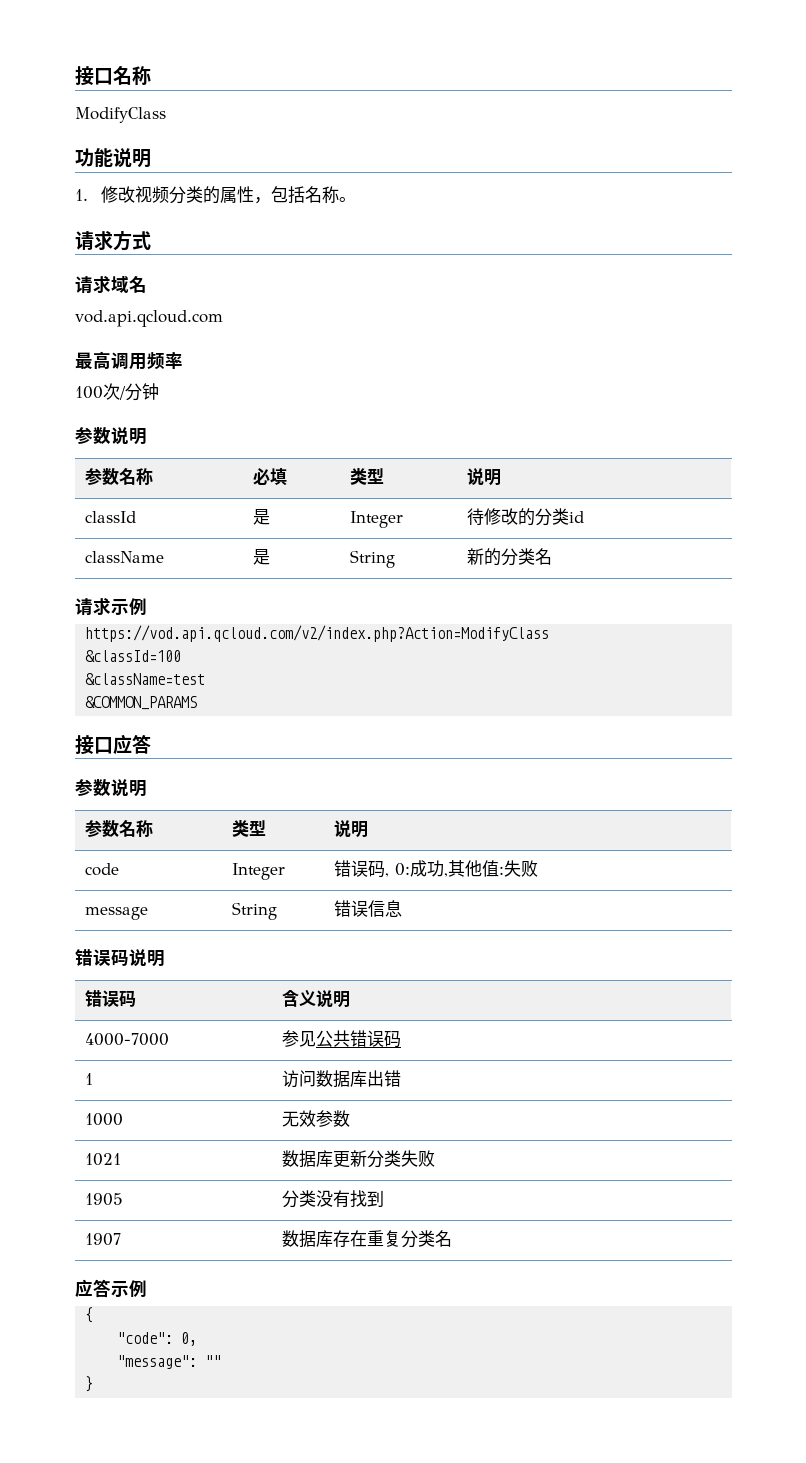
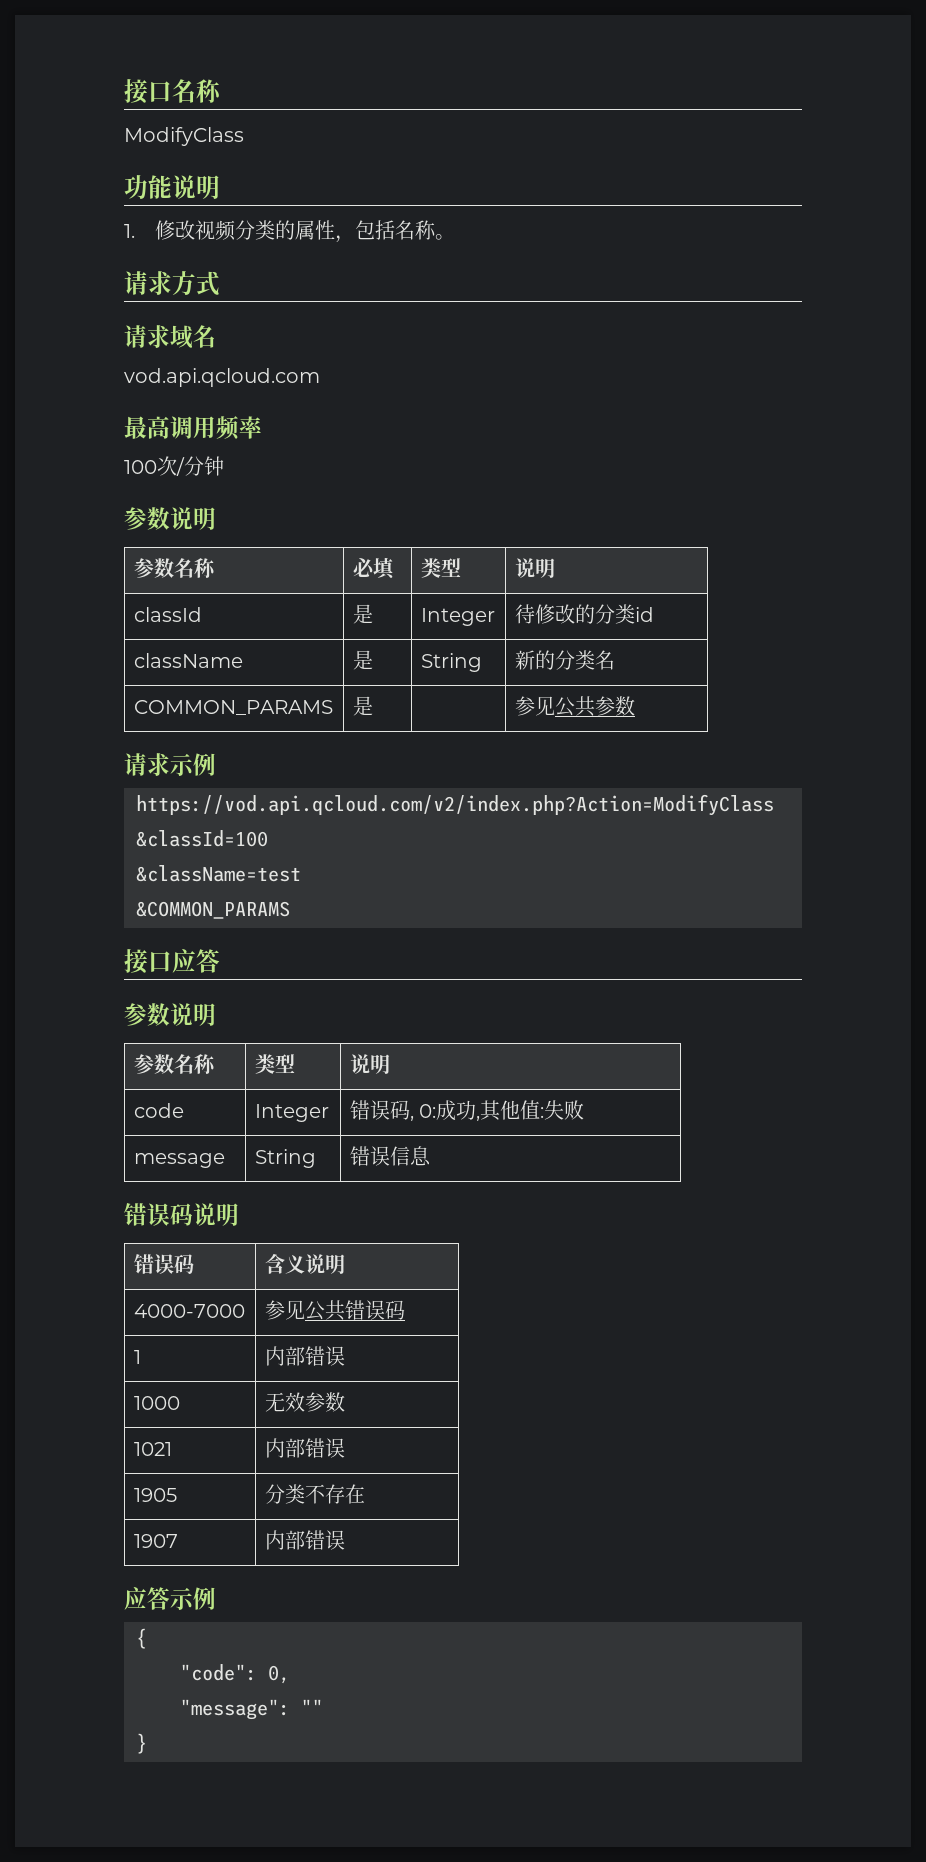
+ COMMON_PARAMS | 是 | | 参见公共参数
- 1 | 访问数据库出错
+ 1 | 内部错误
- 1021 | 数据库更新分类失败
+ 1021 | 内部错误
- 1905 | 分类没有找到
+ 1905 | 分类不存在
- 1907 | 数据库存在重复分类名
+ 1907 | 内部错误

